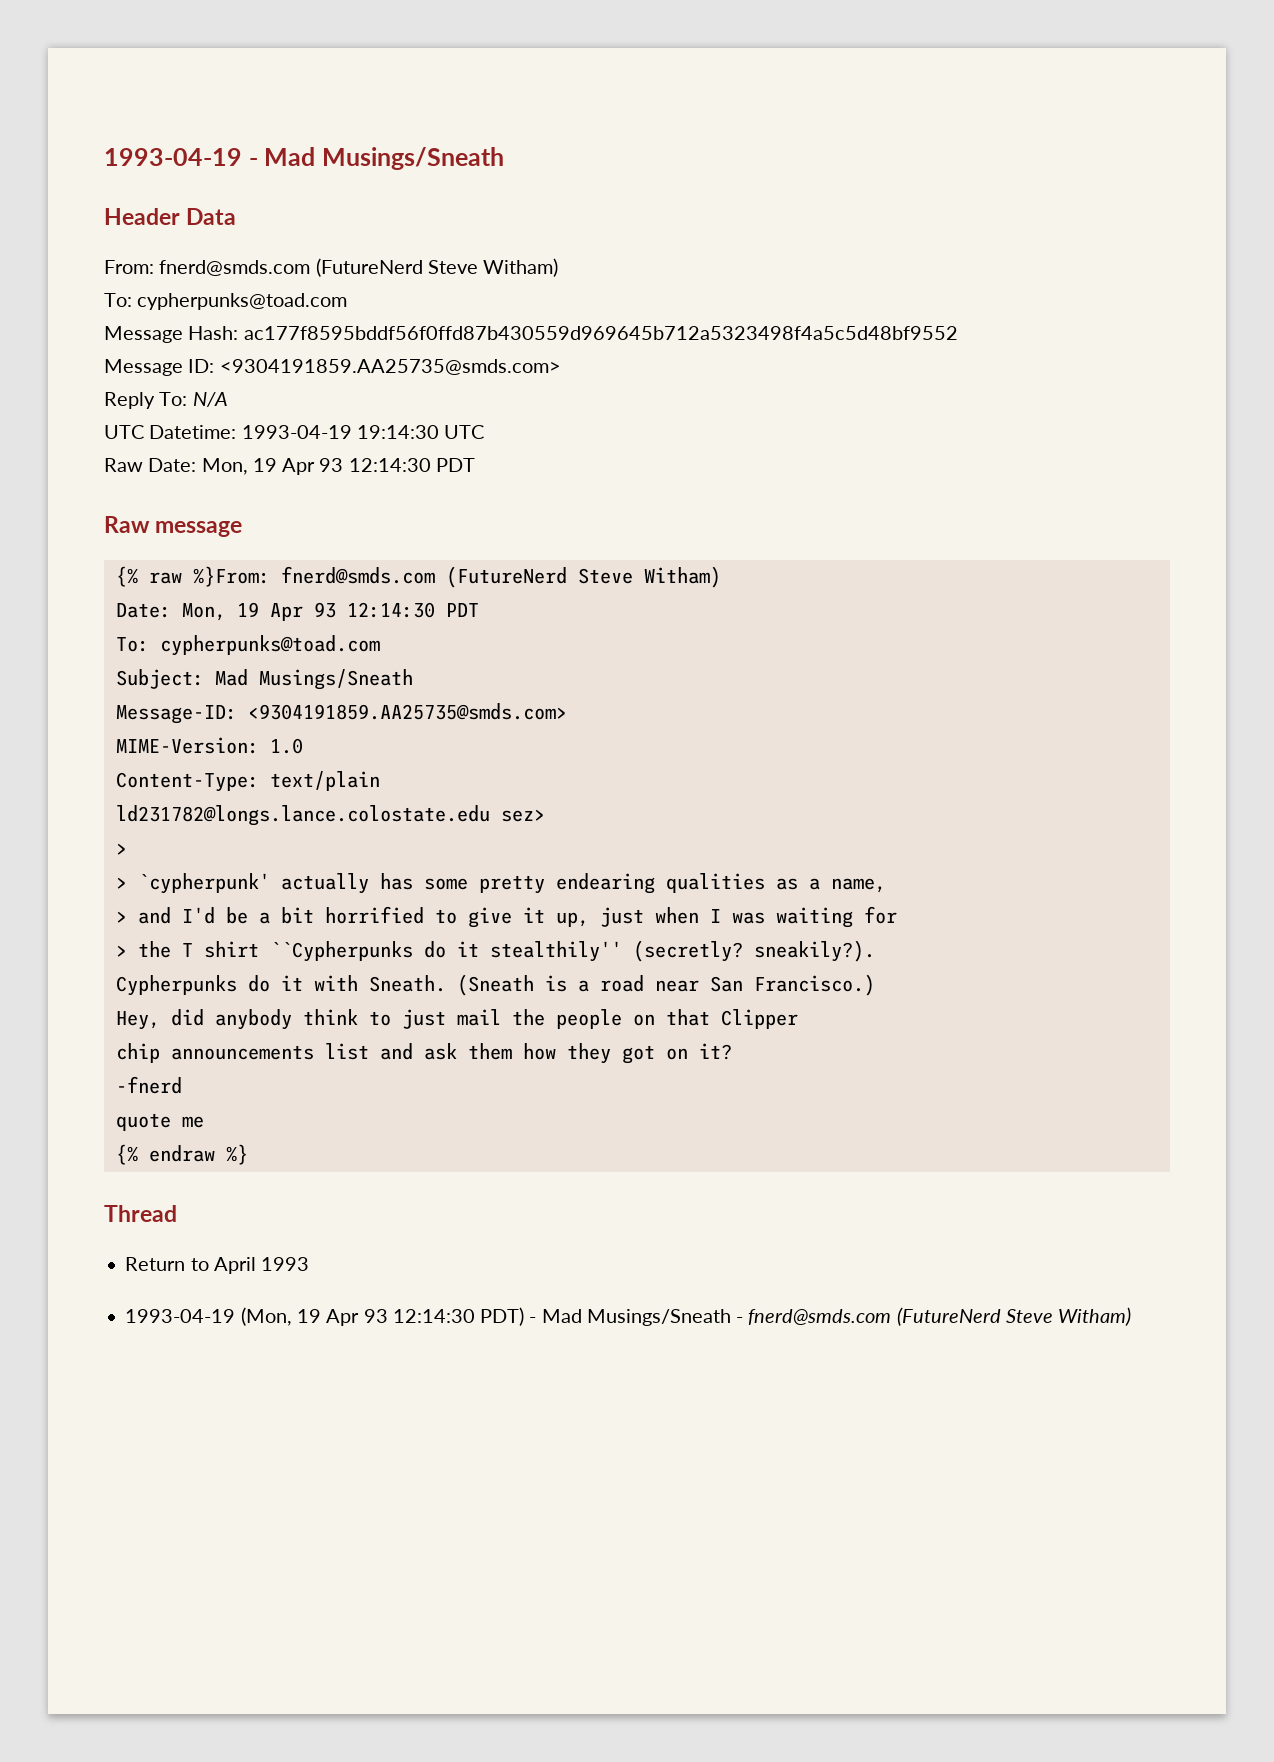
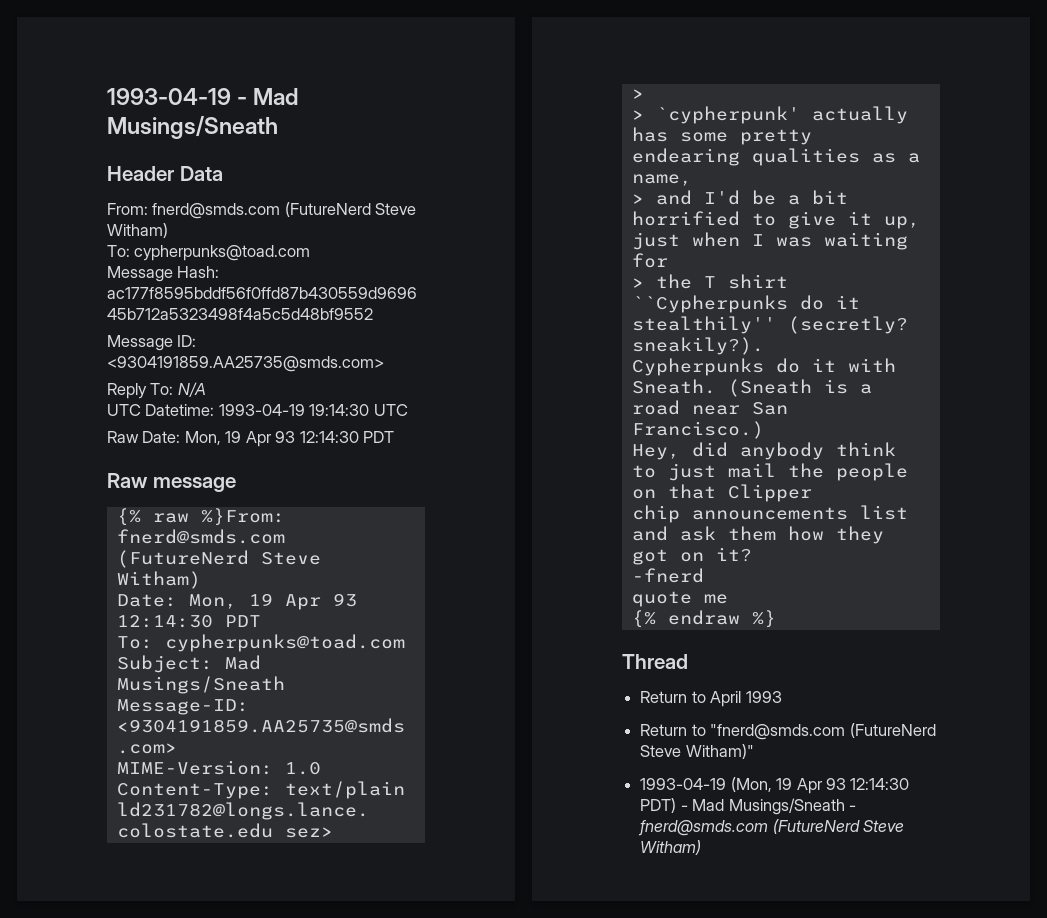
+ Return to "fnerd@smds.com (FutureNerd Steve Witham)"

